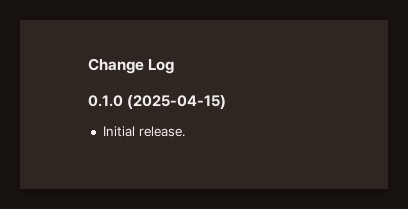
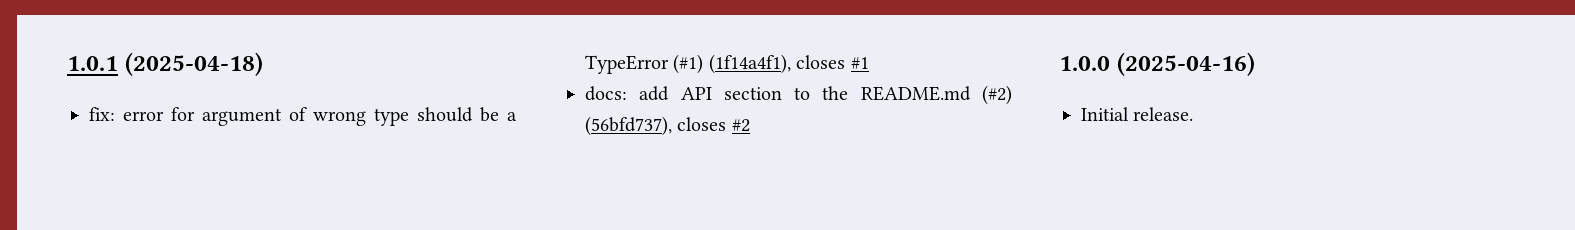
- Change Log
- 0.1.0 (2025-04-15)
+ 1.0.1 (2025-04-18)
+ fix: error for argument of wrong type should be a TypeError (#1) (1f14a4f1), closes #1
+ docs: add API section to the README.md (#2) (56bfd737), closes #2
+ 1.0.0 (2025-04-16)

